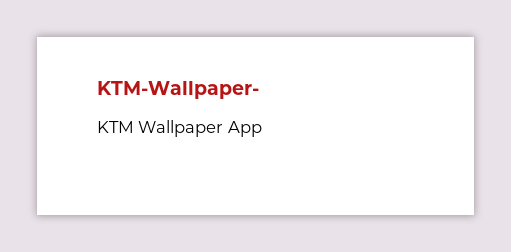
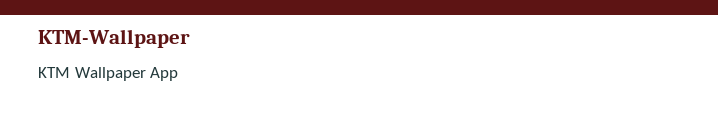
- KTM-Wallpaper-
+ KTM-Wallpaper

